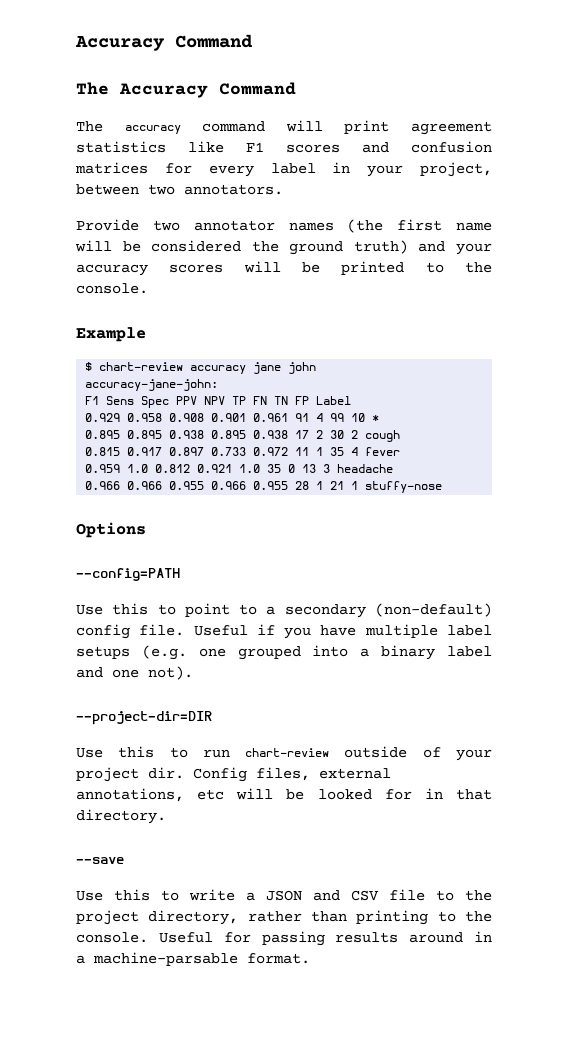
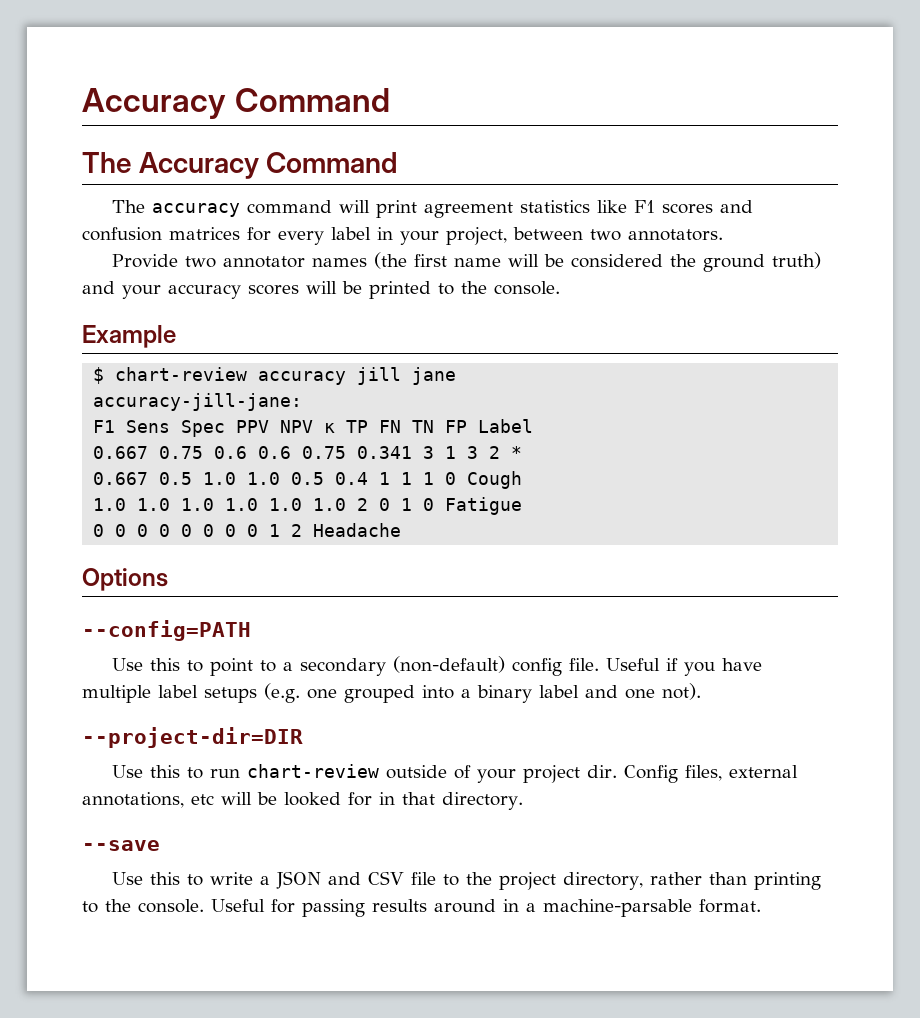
- $ chart-review accuracy jane john
- accuracy-jane-john:
+ $ chart-review accuracy jill jane
+ accuracy-jill-jane:
- F1 Sens Spec PPV NPV TP FN TN FP Label
+ F1 Sens Spec PPV NPV κ TP FN TN FP Label
- 0.929 0.958 0.908 0.901 0.961 91 4 99 10 *
- 0.895 0.895 0.938 0.895 0.938 17 2 30 2 cough
- 0.815 0.917 0.897 0.733 0.972 11 1 35 4 fever
- 0.959 1.0 0.812 0.921 1.0 35 0 13 3 headache
- 0.966 0.966 0.955 0.966 0.955 28 1 21 1 stuffy-nose
+ 0.667 0.75 0.6 0.6 0.75 0.341 3 1 3 2 *
+ 0.667 0.5 1.0 1.0 0.5 0.4 1 1 1 0 Cough
+ 1.0 1.0 1.0 1.0 1.0 1.0 2 0 1 0 Fatigue
+ 0 0 0 0 0 0 0 0 1 2 Headache

